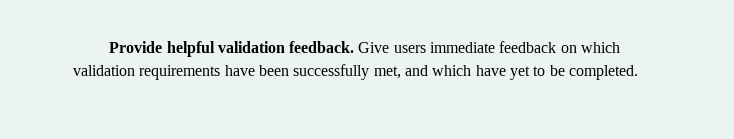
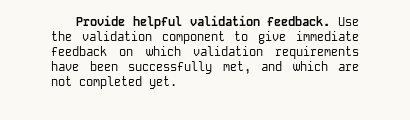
- Give users immediate feedback on which validation requirements have been successfully met, and which have yet to be completed.
+ Use the validation component to give immediate feedback on which validation requirements have been successfully met, and which are not completed yet.

